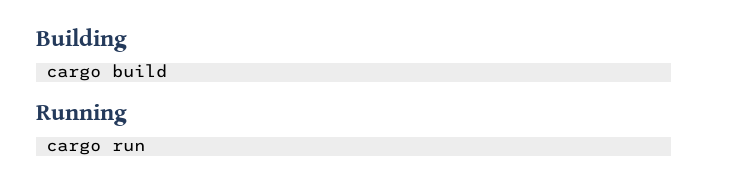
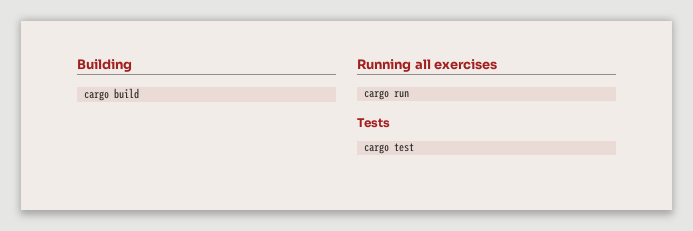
- Running
+ Running all exercises
+ Tests
+ cargo test

